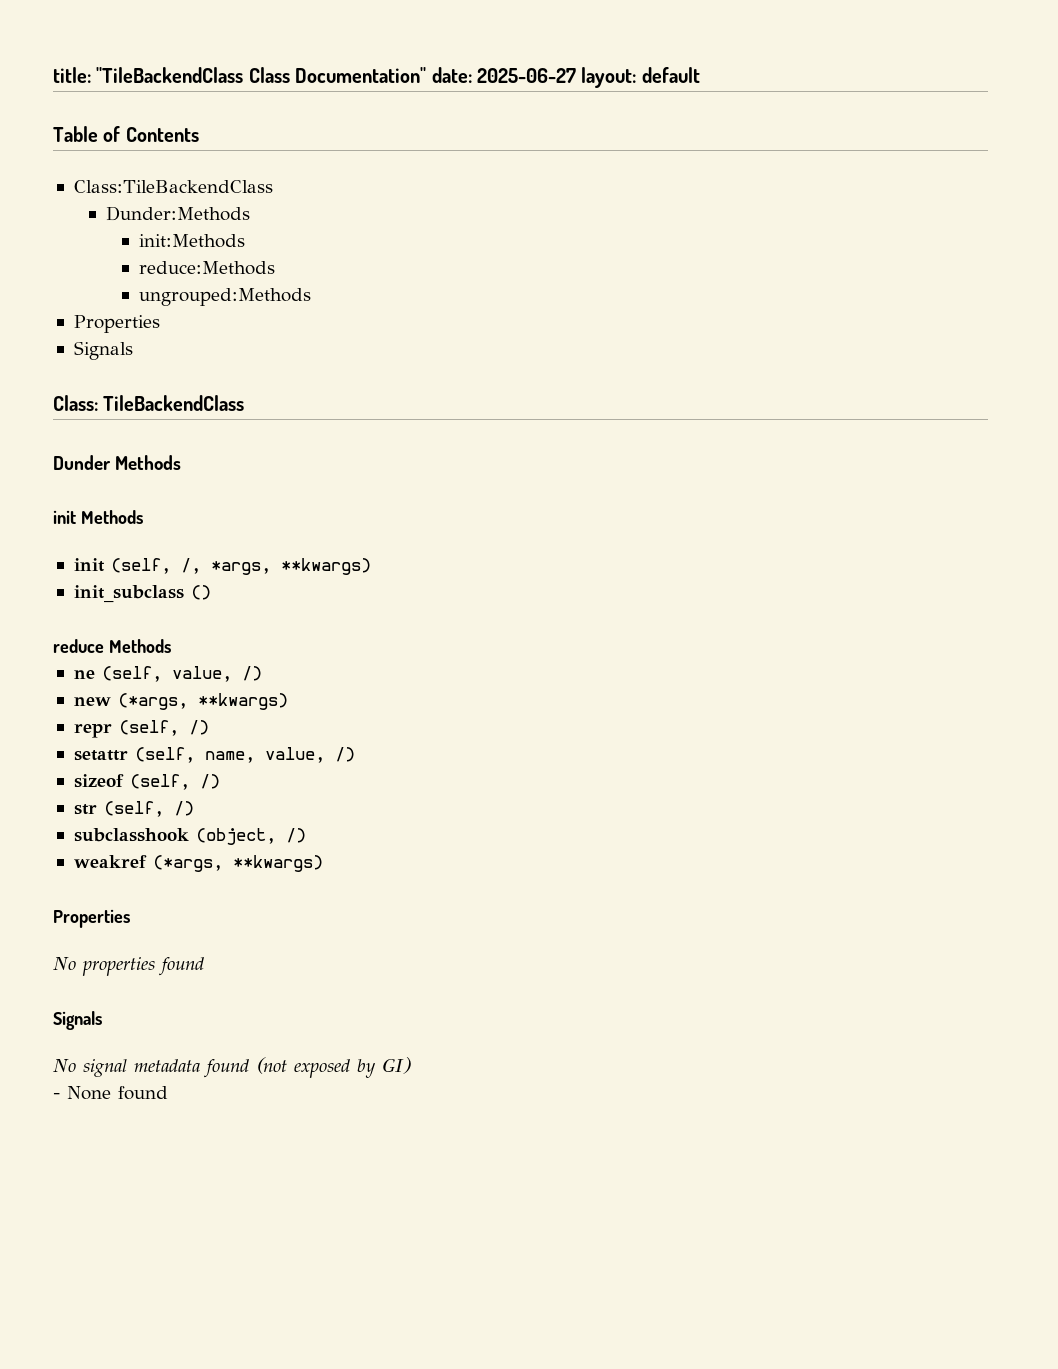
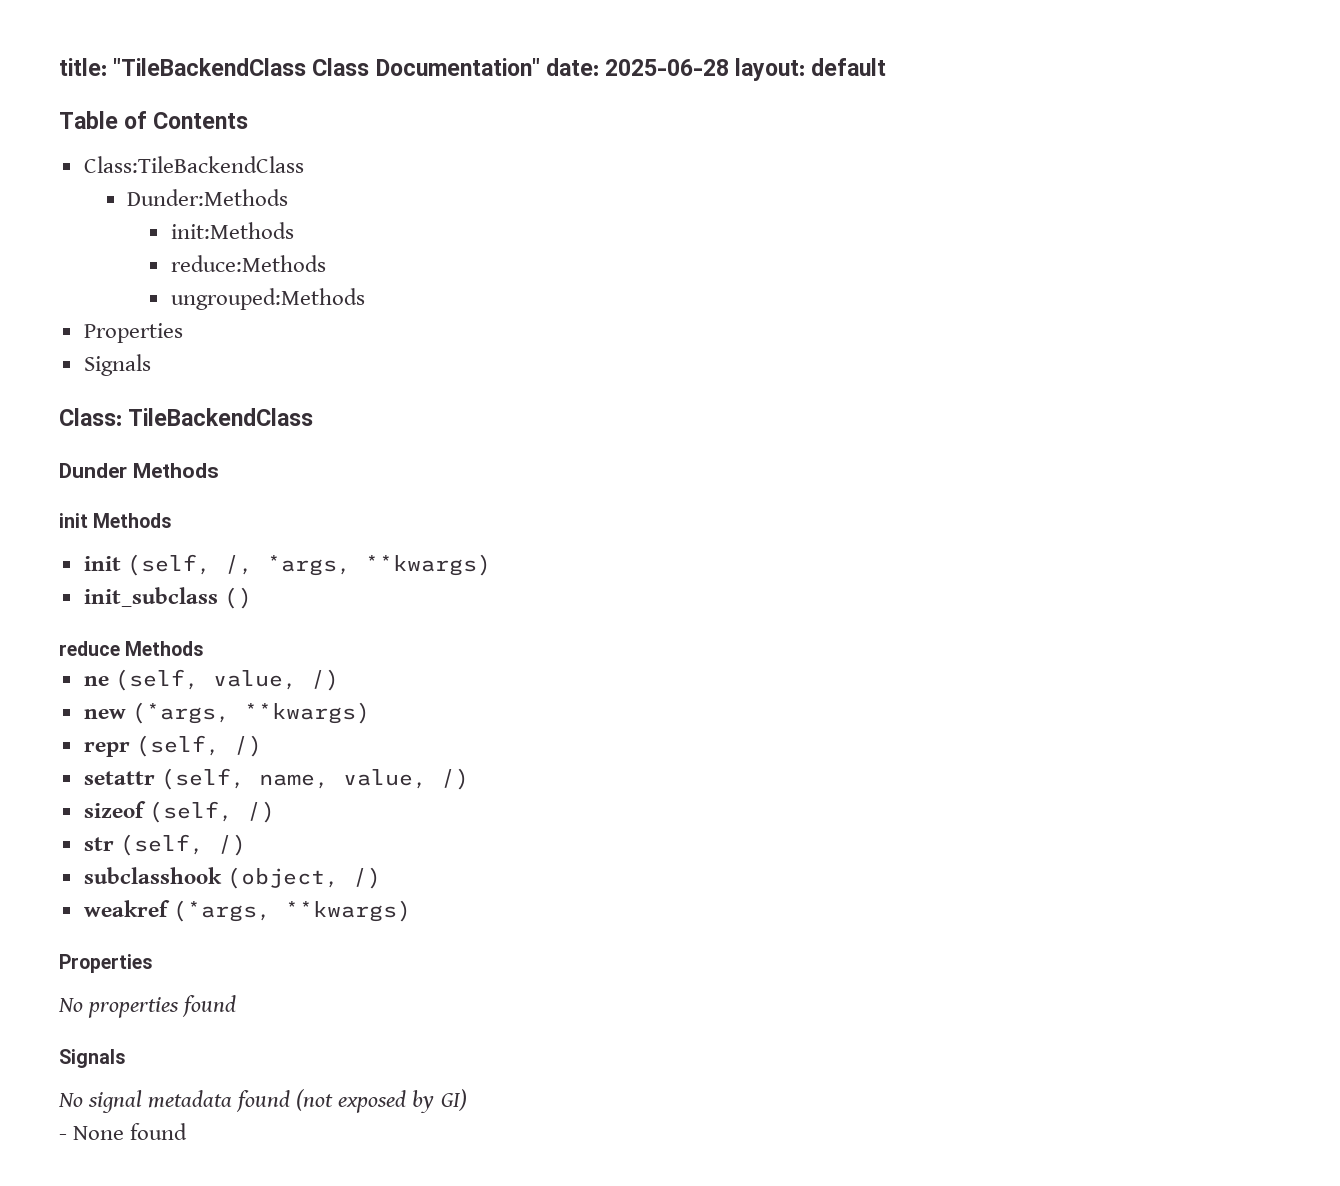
- title: "TileBackendClass Class Documentation" date: 2025-06-27 layout: default
+ title: "TileBackendClass Class Documentation" date: 2025-06-28 layout: default

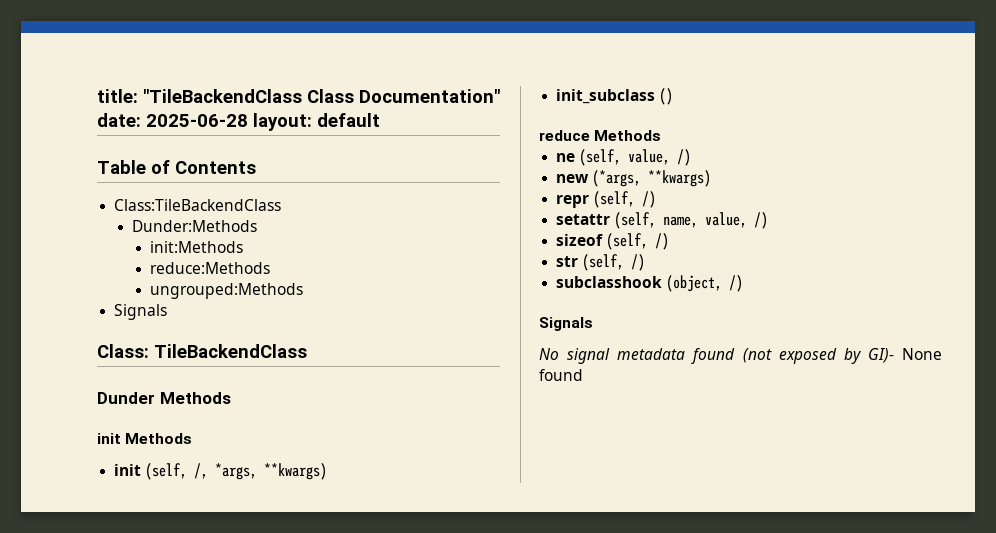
  ungrouped:Methods
- Properties
- weakref (*args, **kwargs)
- Properties
- No properties found
- No signal metadata found (not exposed by GI)
- - None found
+ No signal metadata found (not exposed by GI)- None found

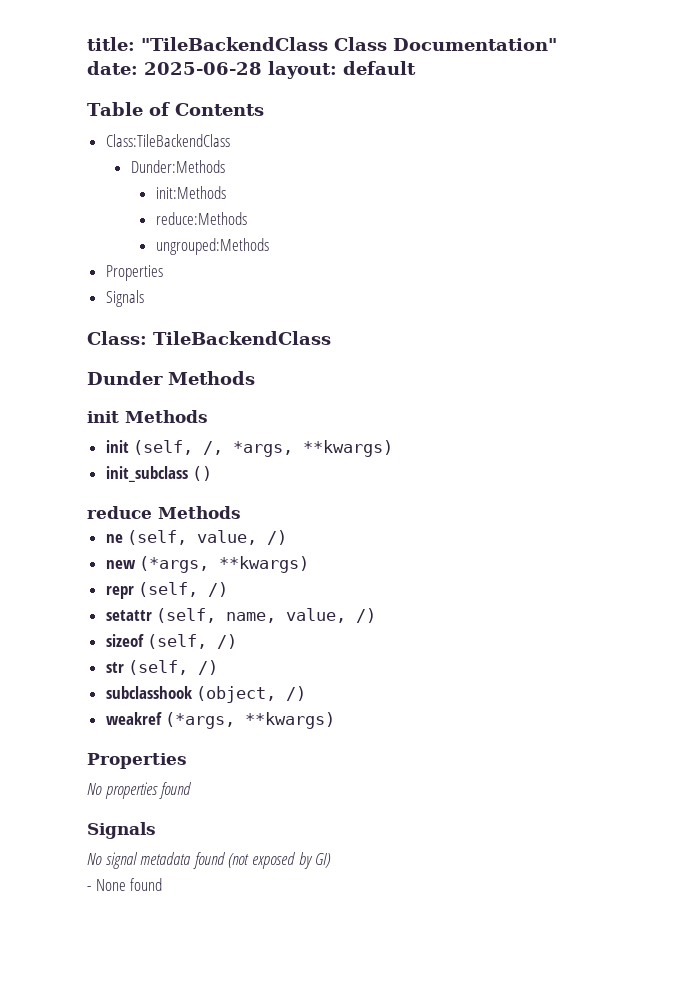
  ungrouped:Methods
+ Properties
+ weakref (*args, **kwargs)
+ Properties
+ No properties found
- No signal metadata found (not exposed by GI)- None found
+ No signal metadata found (not exposed by GI)
+ - None found

